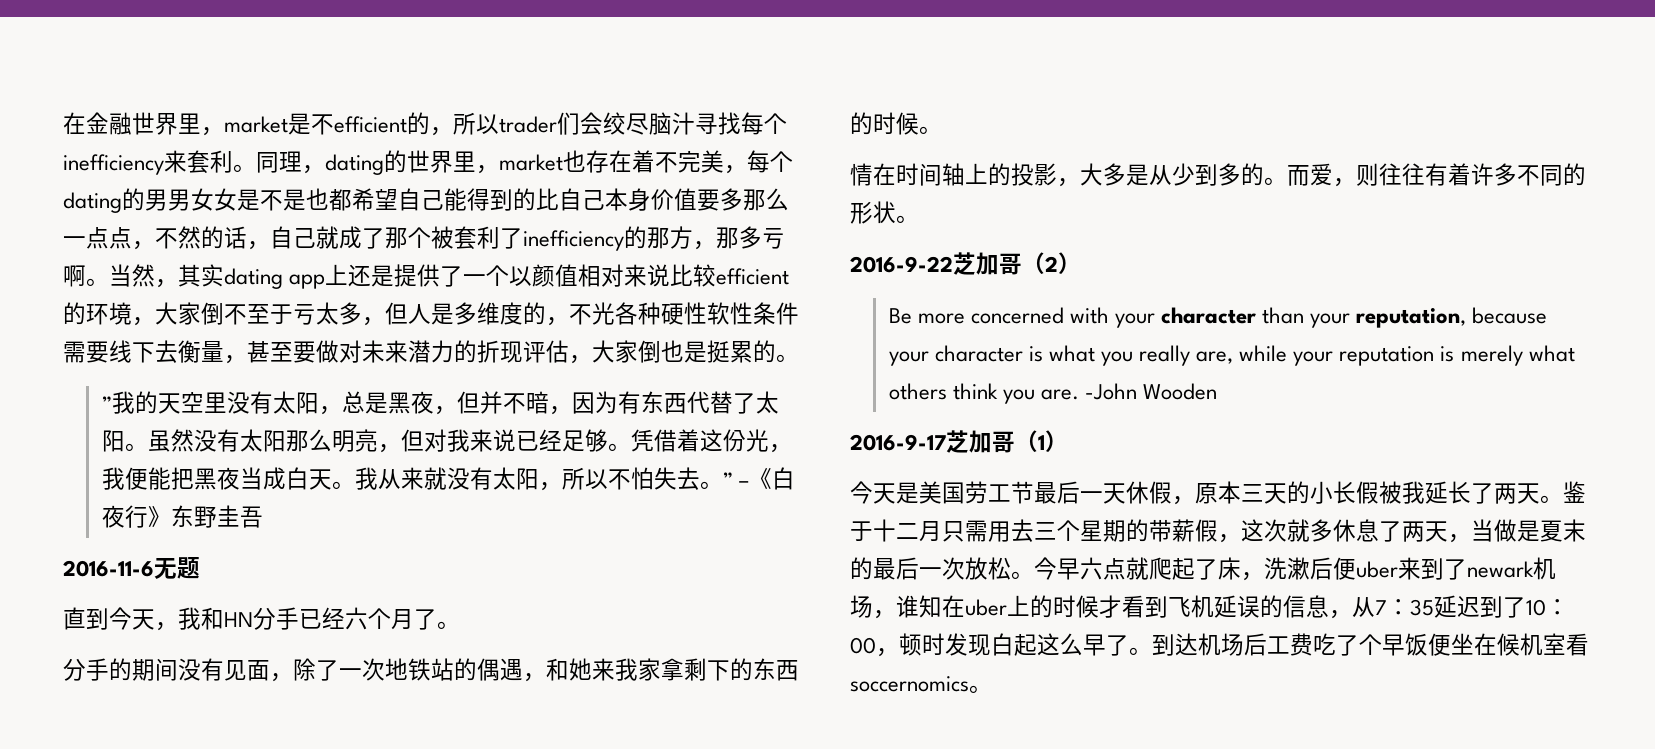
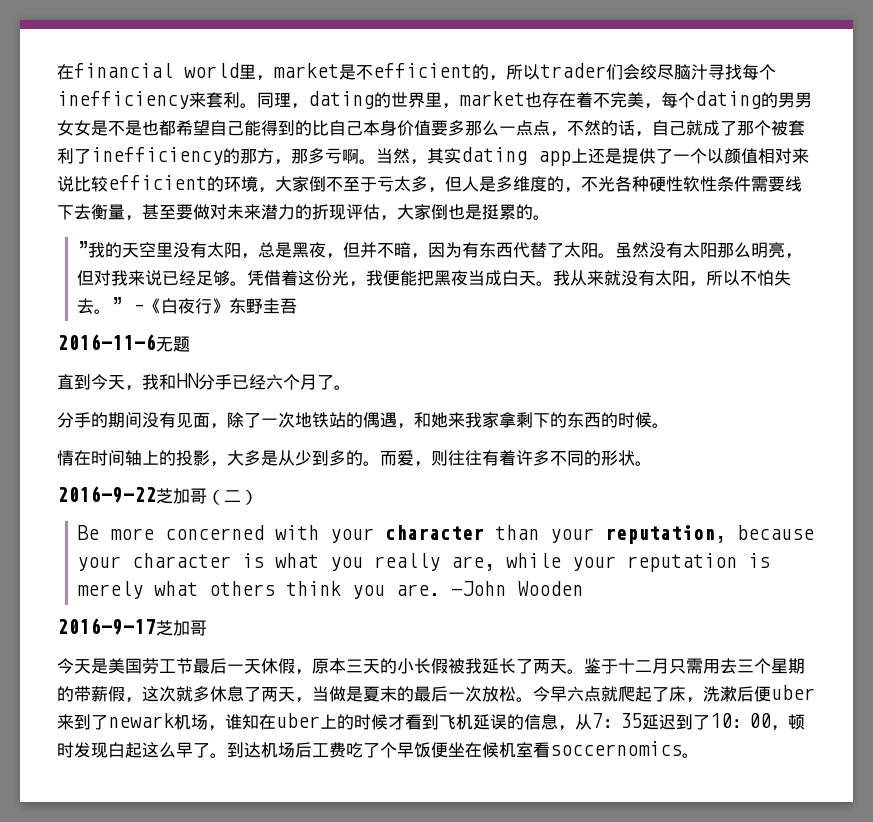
- 在金融世界里，market是不efficient的，所以trader们会绞尽脑汁寻找每个inefficiency来套利。
+ 在financial world里，market是不efficient的，所以trader们会绞尽脑汁寻找每个inefficiency来套利。
- 2016-9-22芝加哥（2）
+ 2016-9-22芝加哥（二）
- 2016-9-17芝加哥（1）
+ 2016-9-17芝加哥

